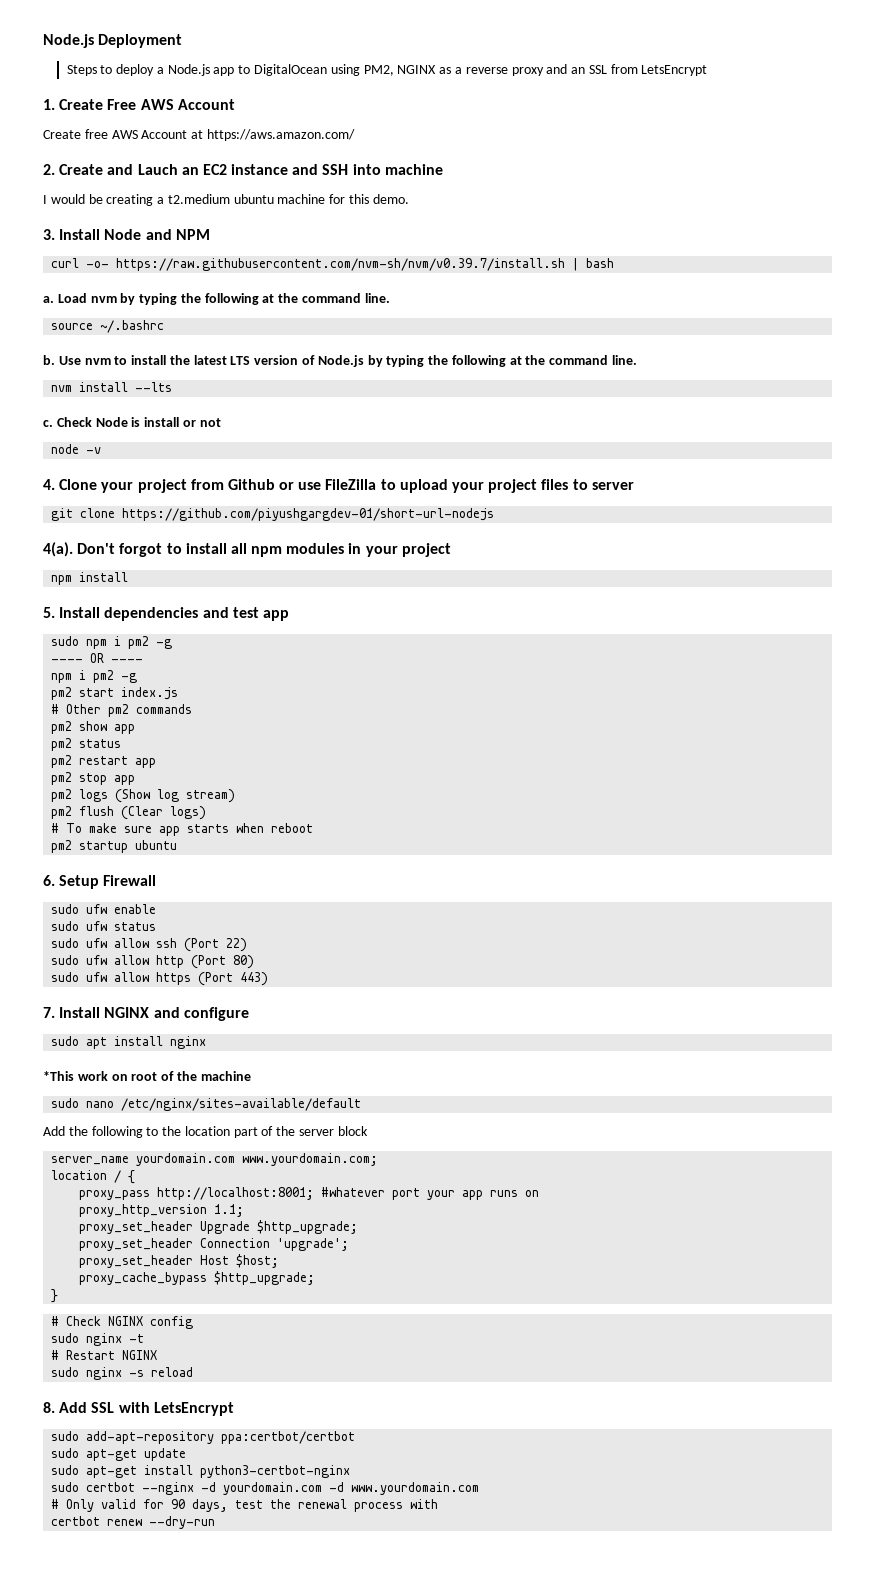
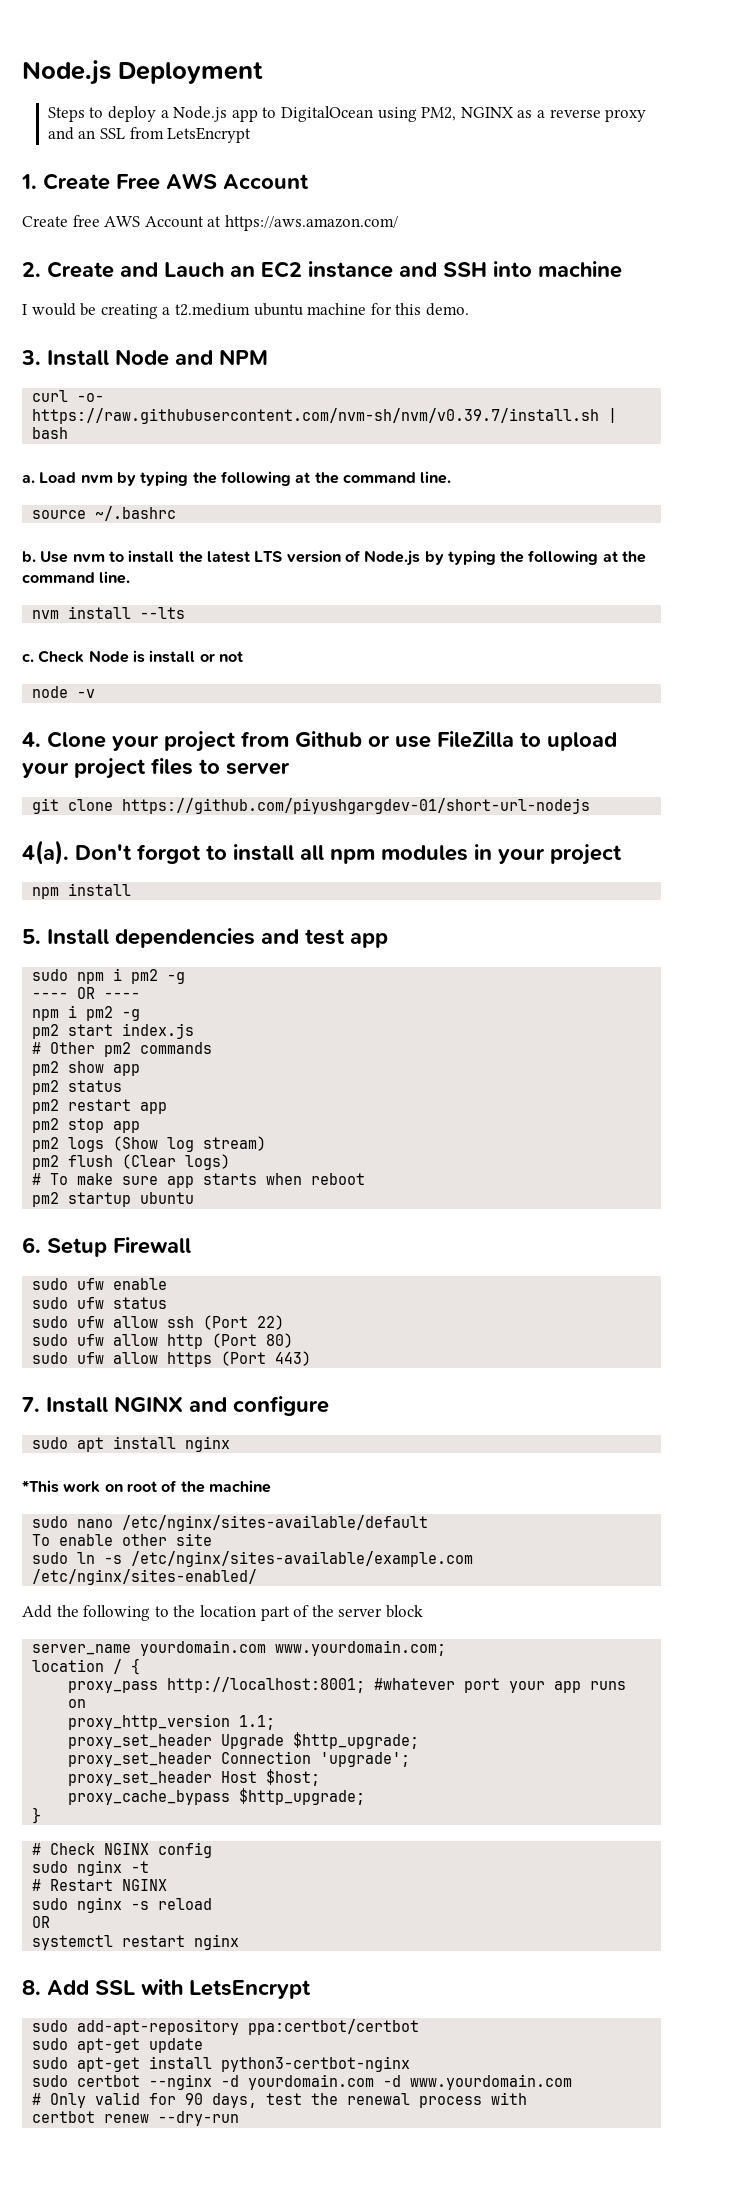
+ To enable other site
+ sudo ln -s /etc/nginx/sites-available/example.com /etc/nginx/sites-enabled/
  sudo nginx -s reload
+ OR
+ systemctl restart nginx

